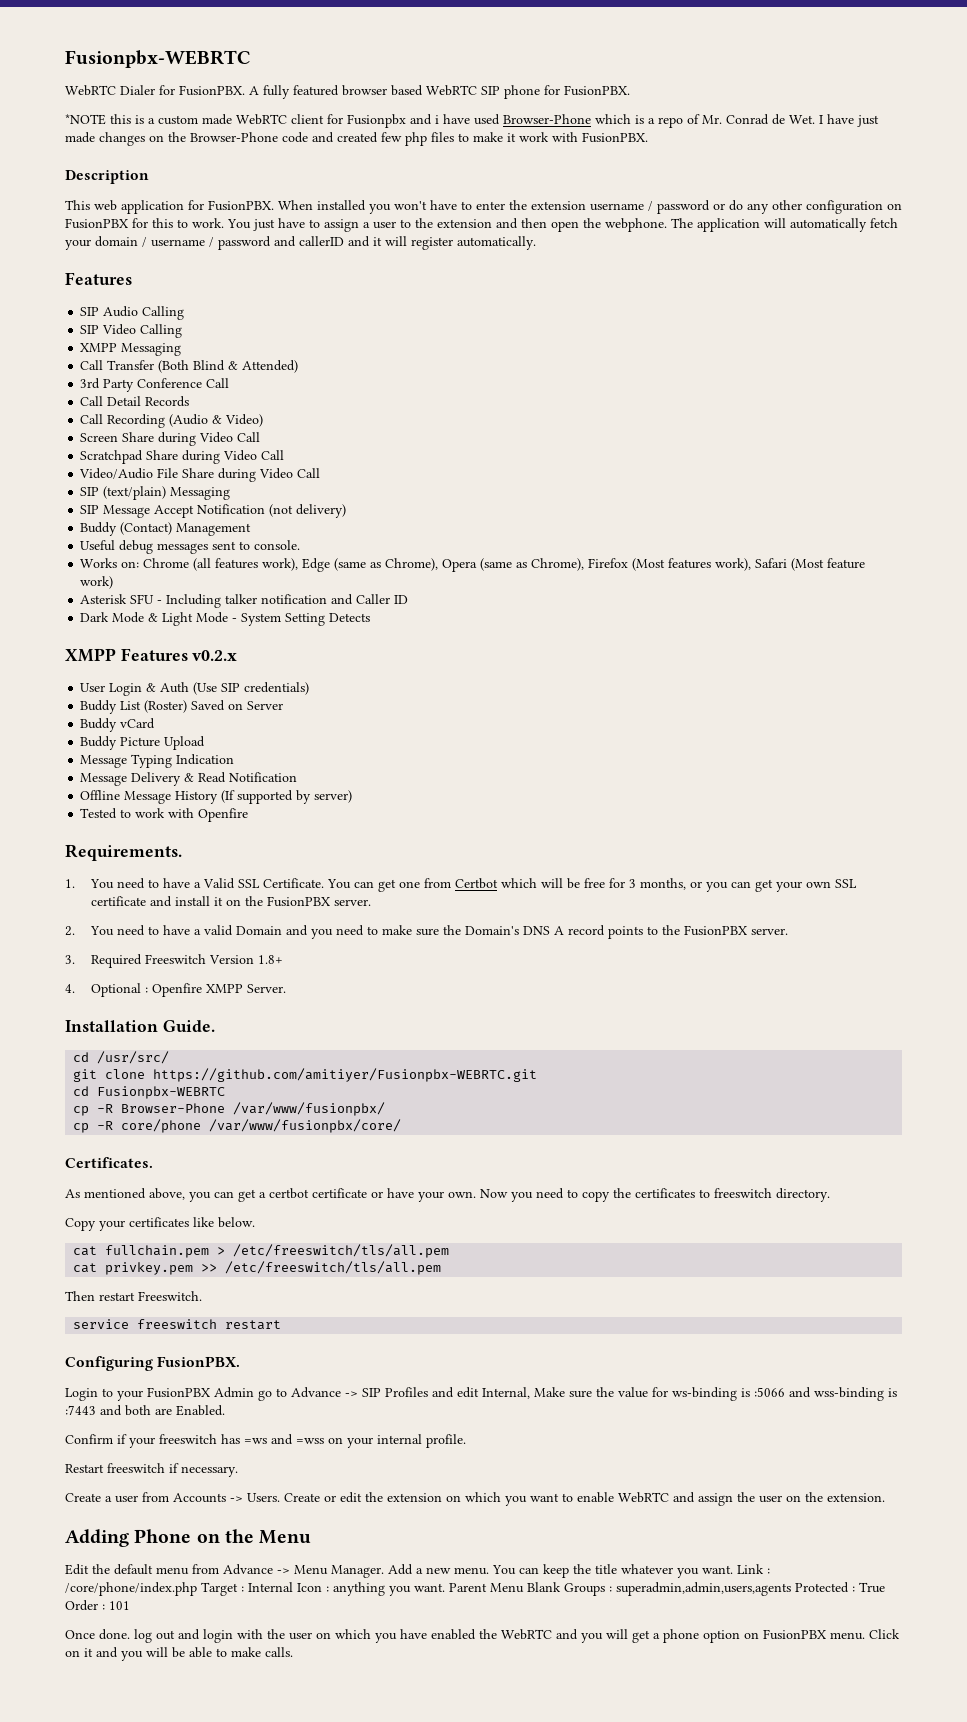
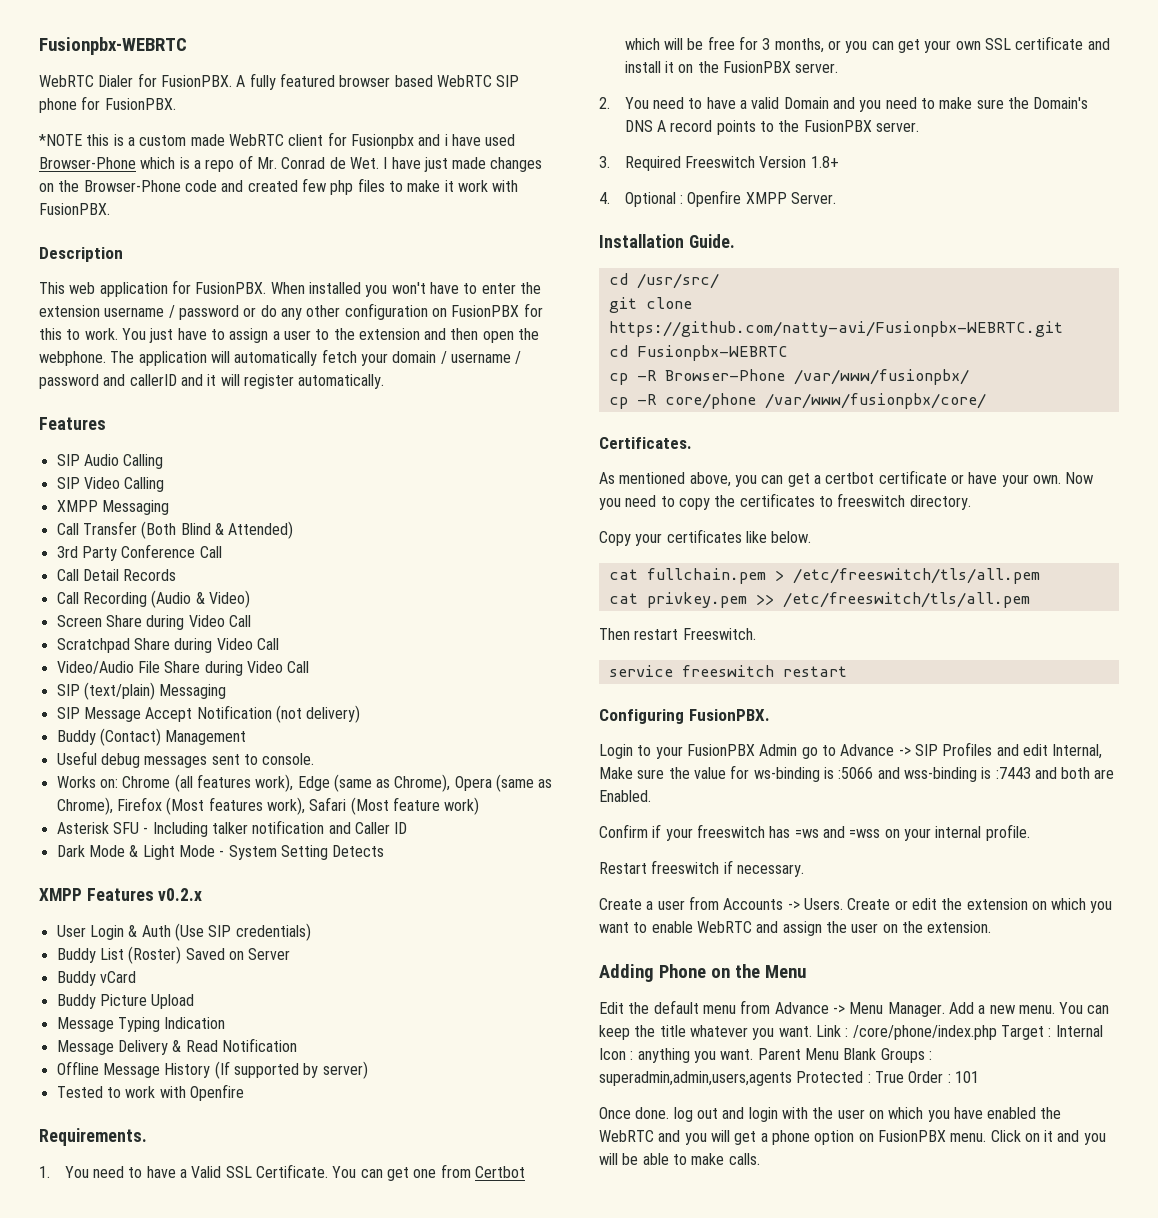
- git clone https://github.com/amitiyer/Fusionpbx-WEBRTC.git
+ git clone https://github.com/natty-avi/Fusionpbx-WEBRTC.git

